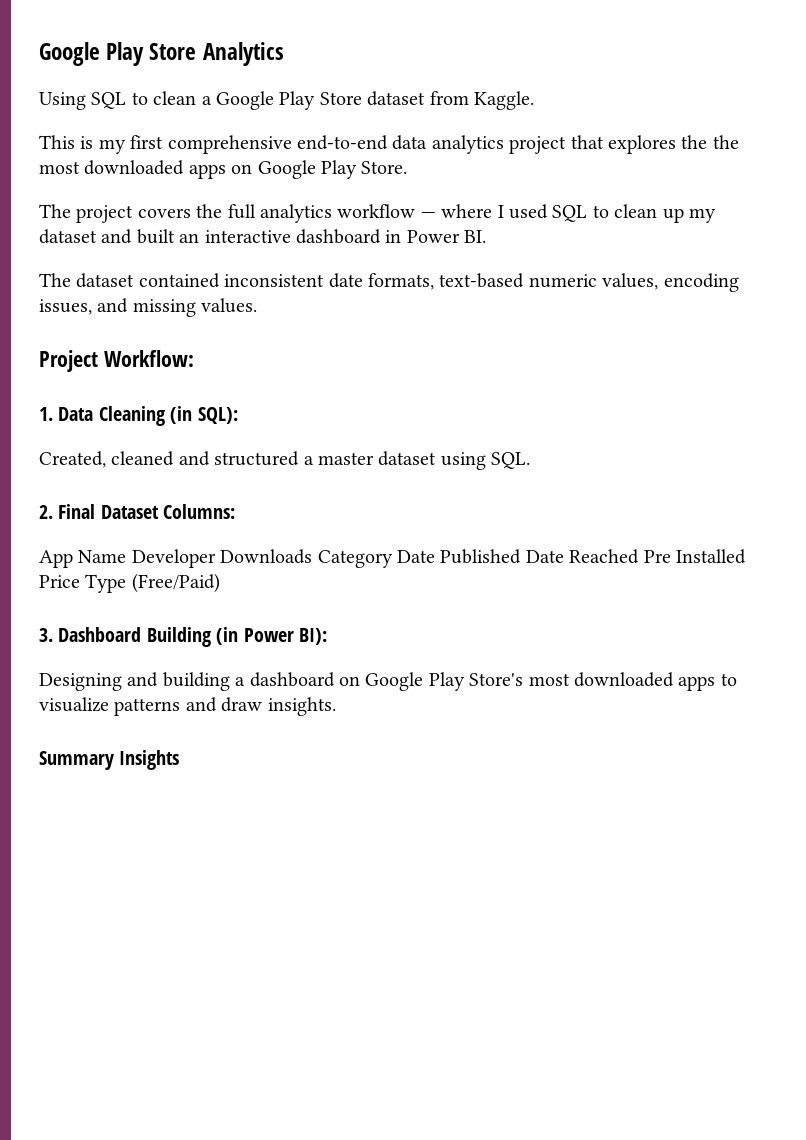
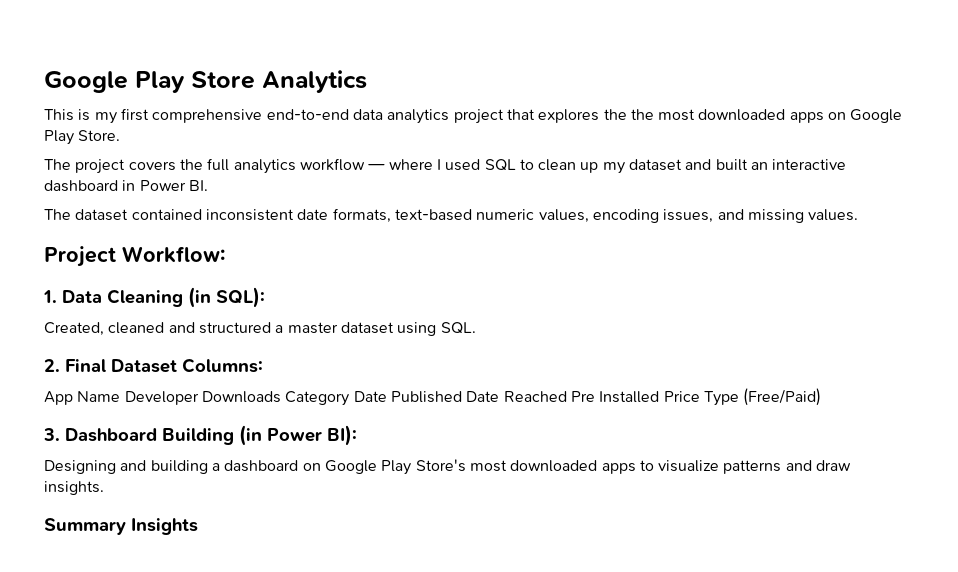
- Using SQL to clean a Google Play Store dataset from Kaggle.

